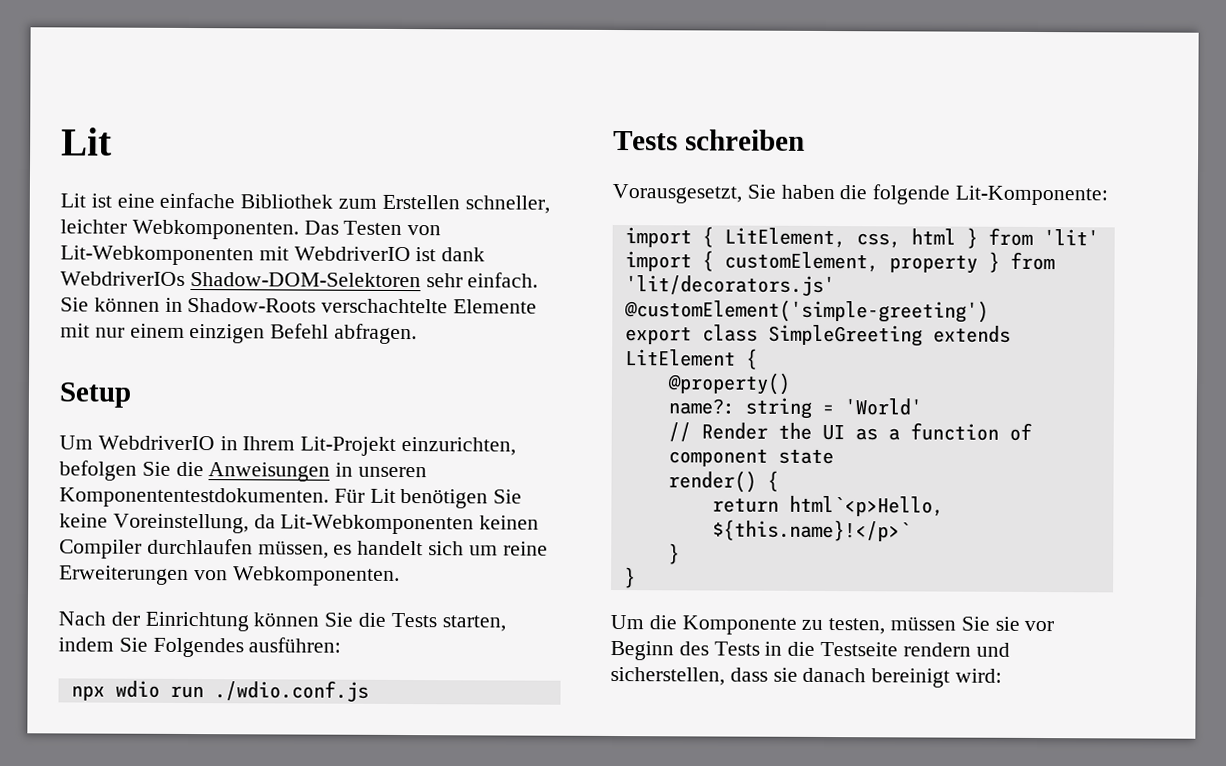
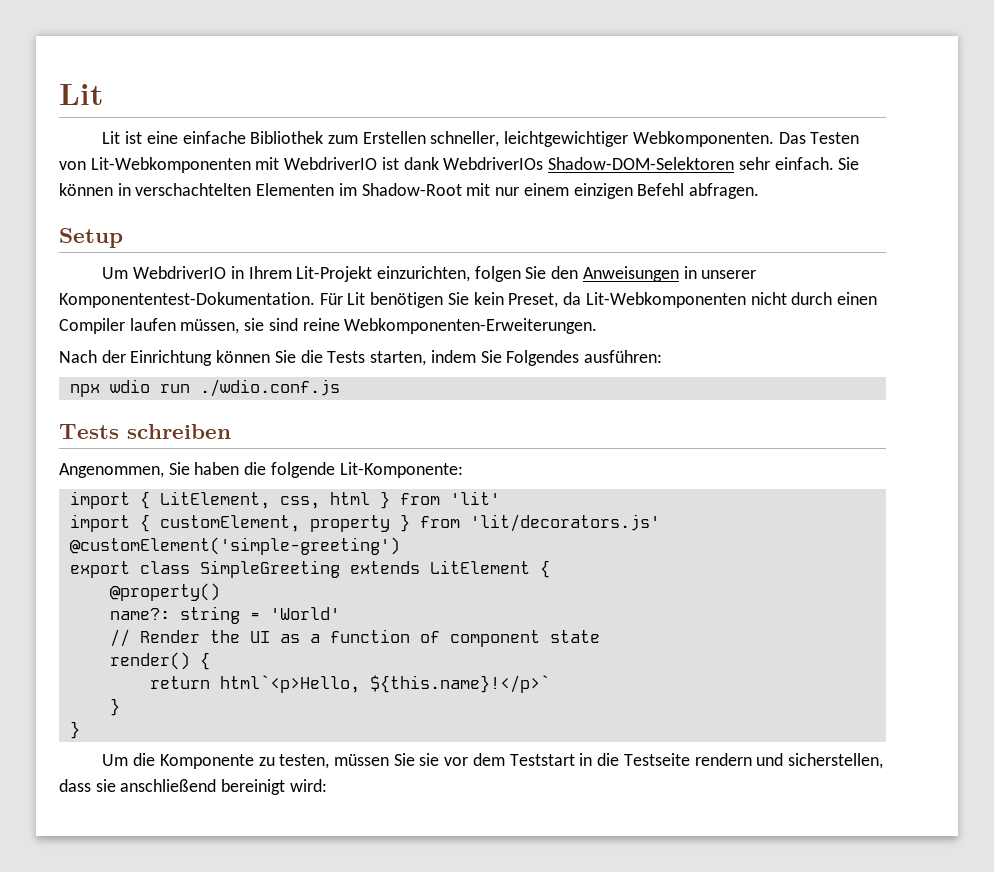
- Lit ist eine einfache Bibliothek zum Erstellen schneller, leichter Webkomponenten.
+ Lit ist eine einfache Bibliothek zum Erstellen schneller, leichtgewichtiger Webkomponenten.
- Sie können in Shadow-Roots verschachtelte Elemente mit nur einem einzigen Befehl abfragen.
+ Sie können in verschachtelten Elementen im Shadow-Root mit nur einem einzigen Befehl abfragen.
- Um WebdriverIO in Ihrem Lit-Projekt einzurichten, befolgen Sie die Anweisungen in unseren Komponententestdokumenten. Für Lit benötigen Sie keine Voreinstellung, da Lit-Webkomponenten keinen Compiler durchlaufen müssen, es handelt sich um reine Erweiterungen von Webkomponenten.
+ Um WebdriverIO in Ihrem Lit-Projekt einzurichten, folgen Sie den Anweisungen in unserer Komponententest-Dokumentation. Für Lit benötigen Sie kein Preset, da Lit-Webkomponenten nicht durch einen Compiler laufen müssen, sie sind reine Webkomponenten-Erweiterungen.
- Vorausgesetzt, Sie haben die folgende Lit-Komponente:
+ Angenommen, Sie haben die folgende Lit-Komponente:
- Um die Komponente zu testen, müssen Sie sie vor Beginn des Tests in die Testseite rendern und sicherstellen, dass sie danach bereinigt wird:
+ Um die Komponente zu testen, müssen Sie sie vor dem Teststart in die Testseite rendern und sicherstellen, dass sie anschließend bereinigt wird:

